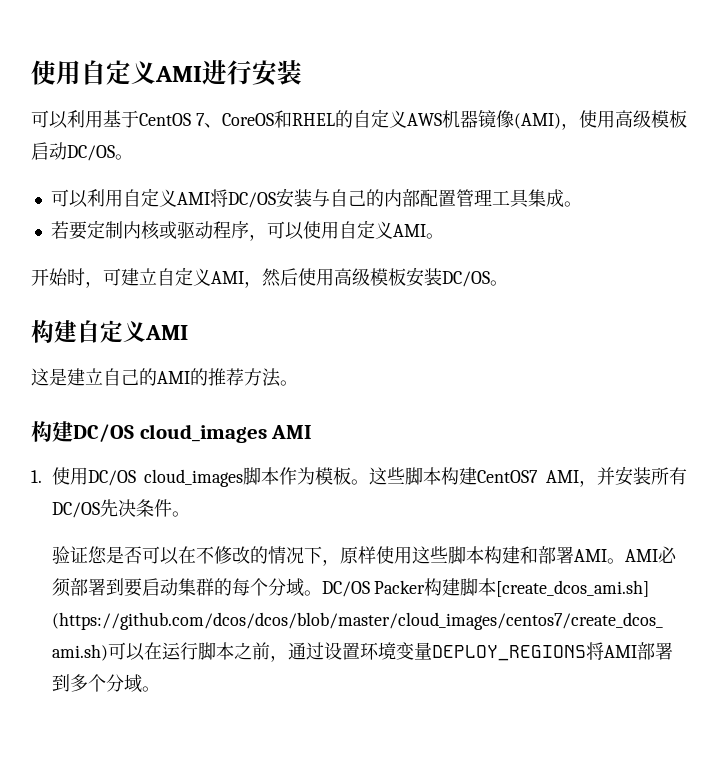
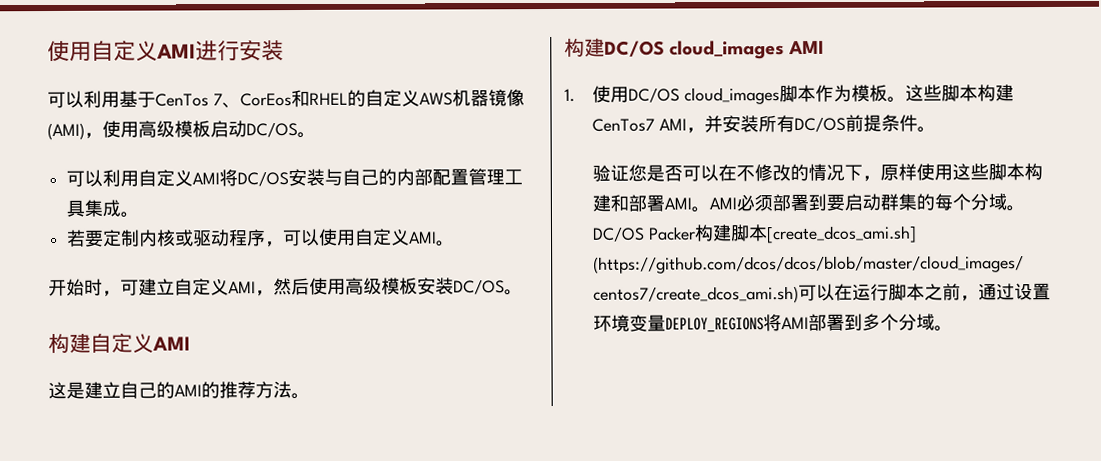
- 可以利用基于CentOS 7、CoreOS和RHEL的自定义AWS机器镜像(AMI)，使用高级模板启动DC/OS。
+ 可以利用基于CenTos 7、CorEos和RHEL的自定义AWS机器镜像(AMI)，使用高级模板启动DC/OS。
- 这些脚本构建CentOS7 AMI，并安装所有DC/OS先决条件。
+ 这些脚本构建CenTos7 AMI，并安装所有DC/OS前提条件。
- AMI必须部署到要启动集群的每个分域。
+ AMI必须部署到要启动群集的每个分域。

